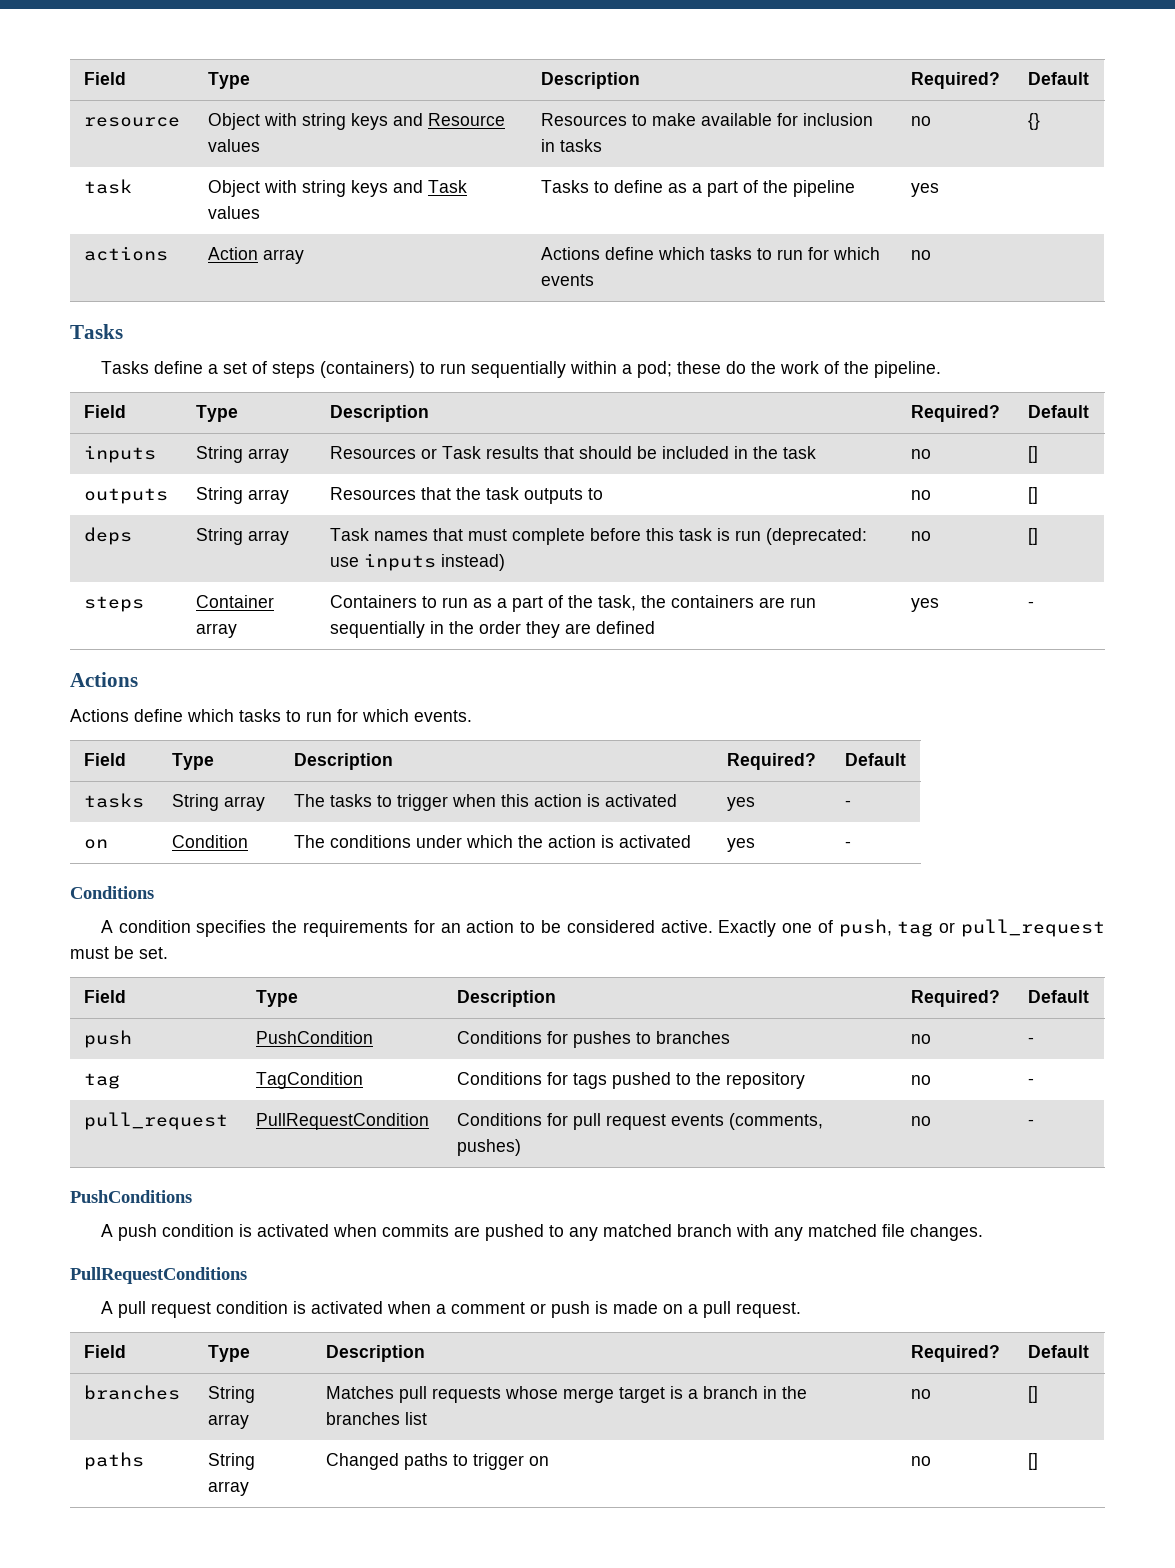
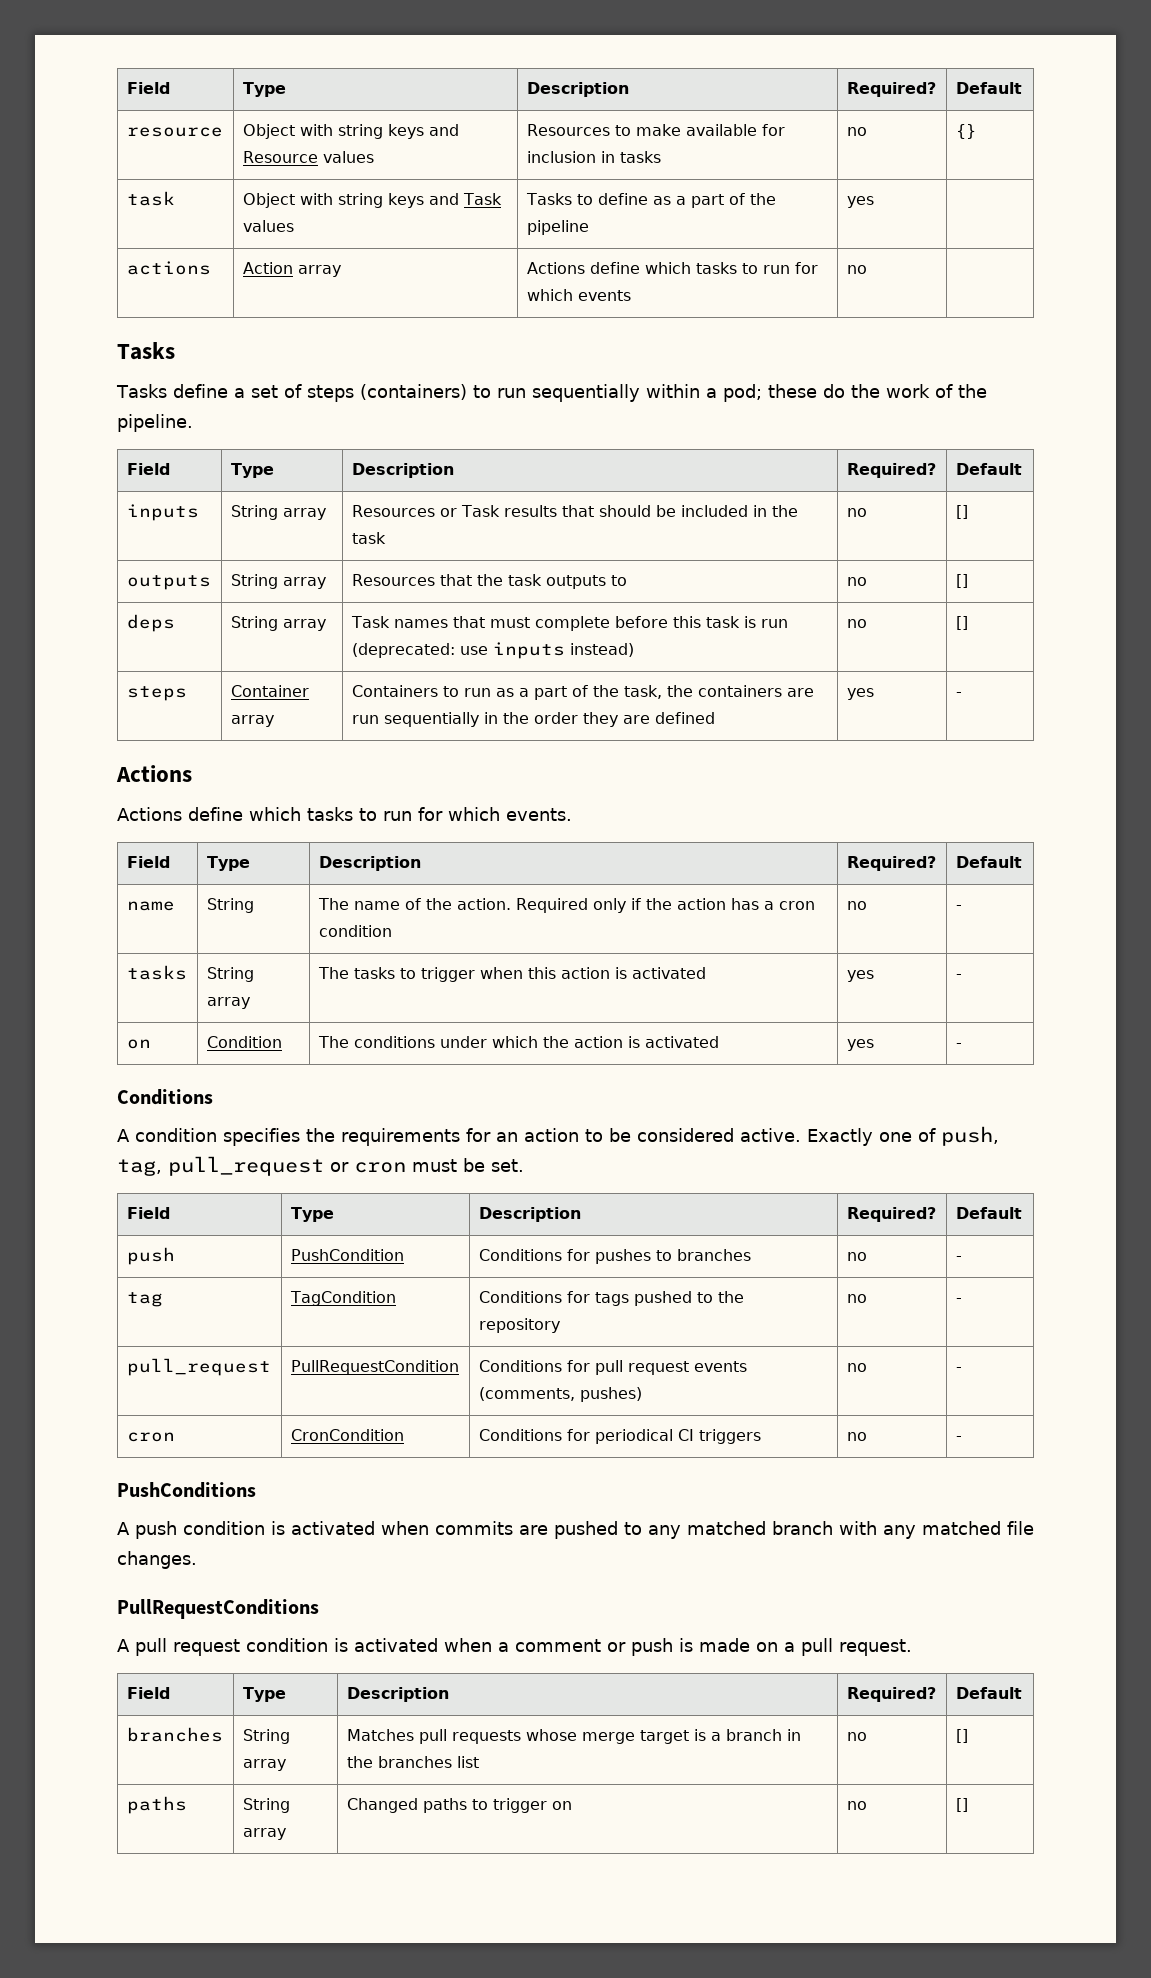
+ name | String | The name of the action. Required only if the action has a cron condition | no | -
- Exactly one of push, tag or pull_request must be set.
+ Exactly one of push, tag, pull_request or cron must be set.
+ cron | CronCondition | Conditions for periodical CI triggers | no | -

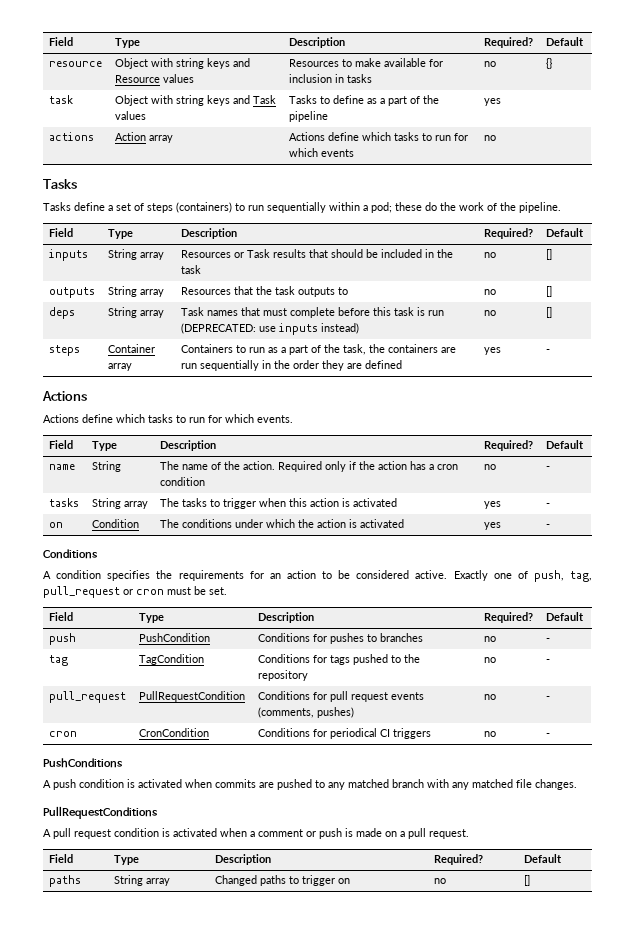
- deps | String array | Task names that must complete before this task is run (deprecated: use inputs instead) | no | []
+ deps | String array | Task names that must complete before this task is run (DEPRECATED: use inputs instead) | no | []
- branches | String array | Matches pull requests whose merge target is a branch in the branches list | no | []

